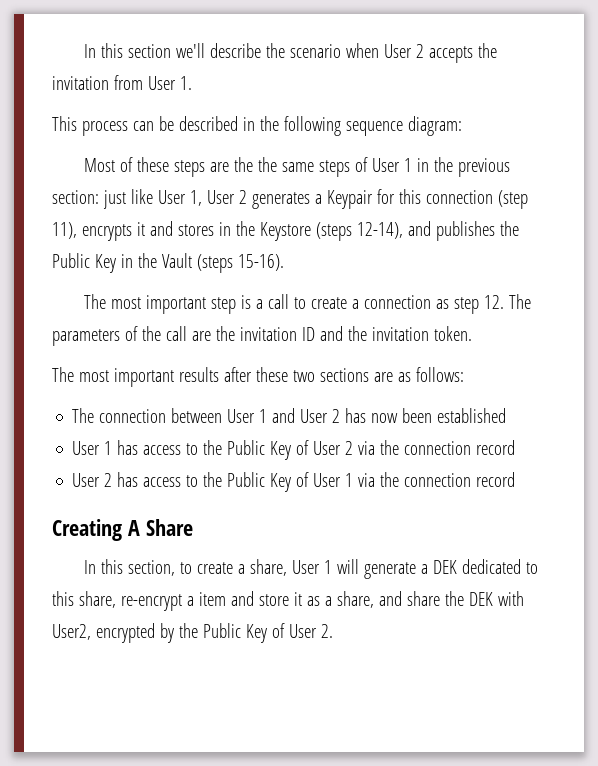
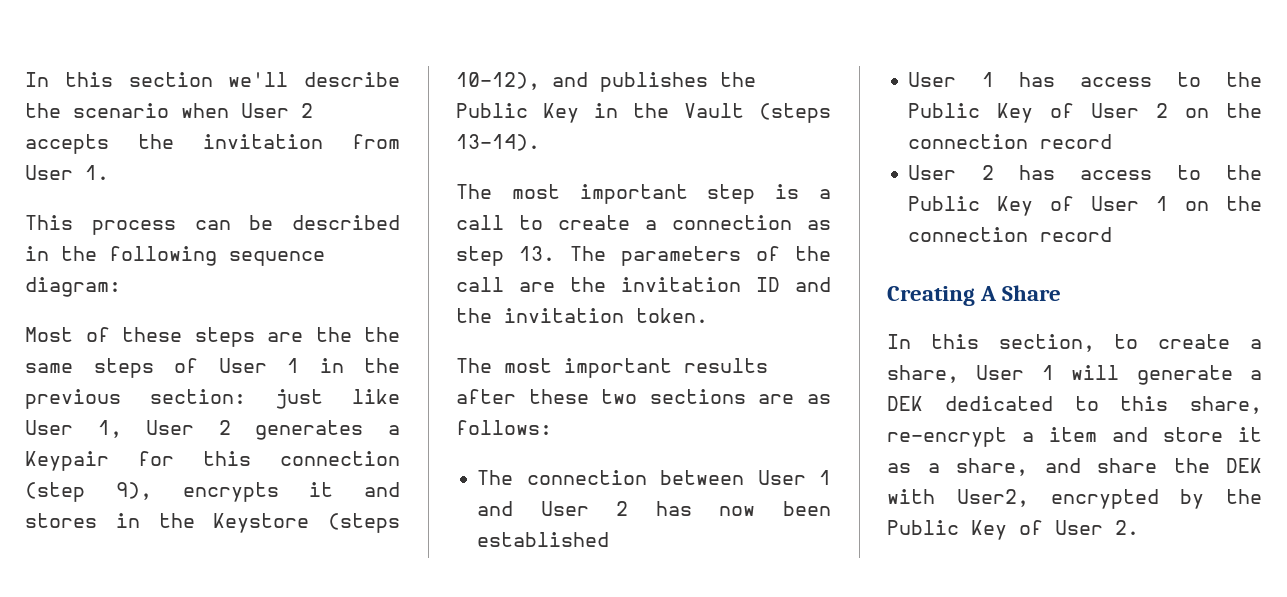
- Most of these steps are the the same steps of User 1 in the previous section: just like User 1, User 2 generates a Keypair for this connection (step 11), encrypts it and stores in the Keystore (steps 12-14), and publishes the Public Key in the Vault (steps 15-16).
+ Most of these steps are the the same steps of User 1 in the previous section: just like User 1, User 2 generates a Keypair for this connection (step 9), encrypts it and stores in the Keystore (steps 10-12), and publishes the Public Key in the Vault (steps 13-14).
- The most important step is a call to create a connection as step 12. The parameters of the call are the invitation ID and the invitation token.
+ The most important step is a call to create a connection as step 13. The parameters of the call are the invitation ID and the invitation token.
- User 1 has access to the Public Key of User 2 via the connection record
+ User 1 has access to the Public Key of User 2 on the connection record
- User 2 has access to the Public Key of User 1 via the connection record
+ User 2 has access to the Public Key of User 1 on the connection record

